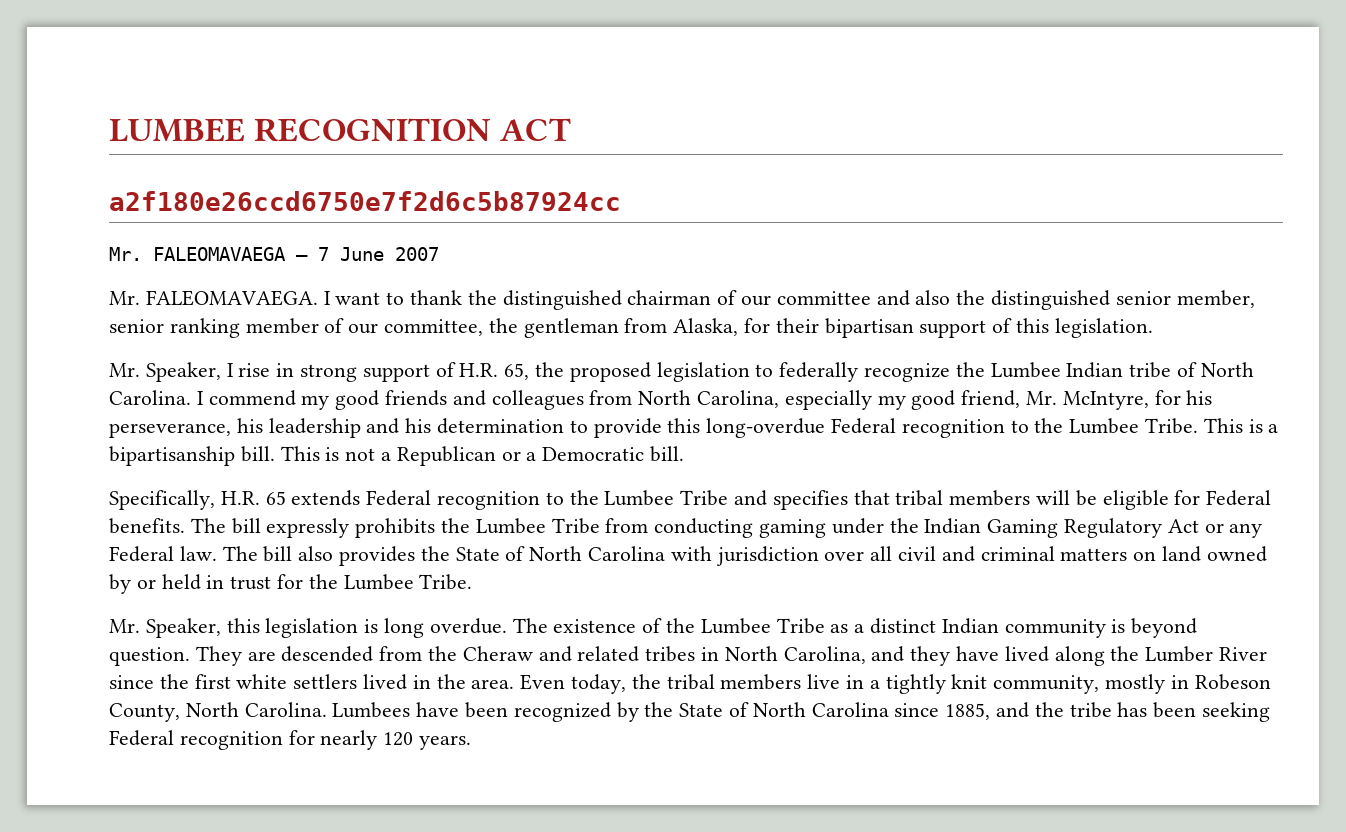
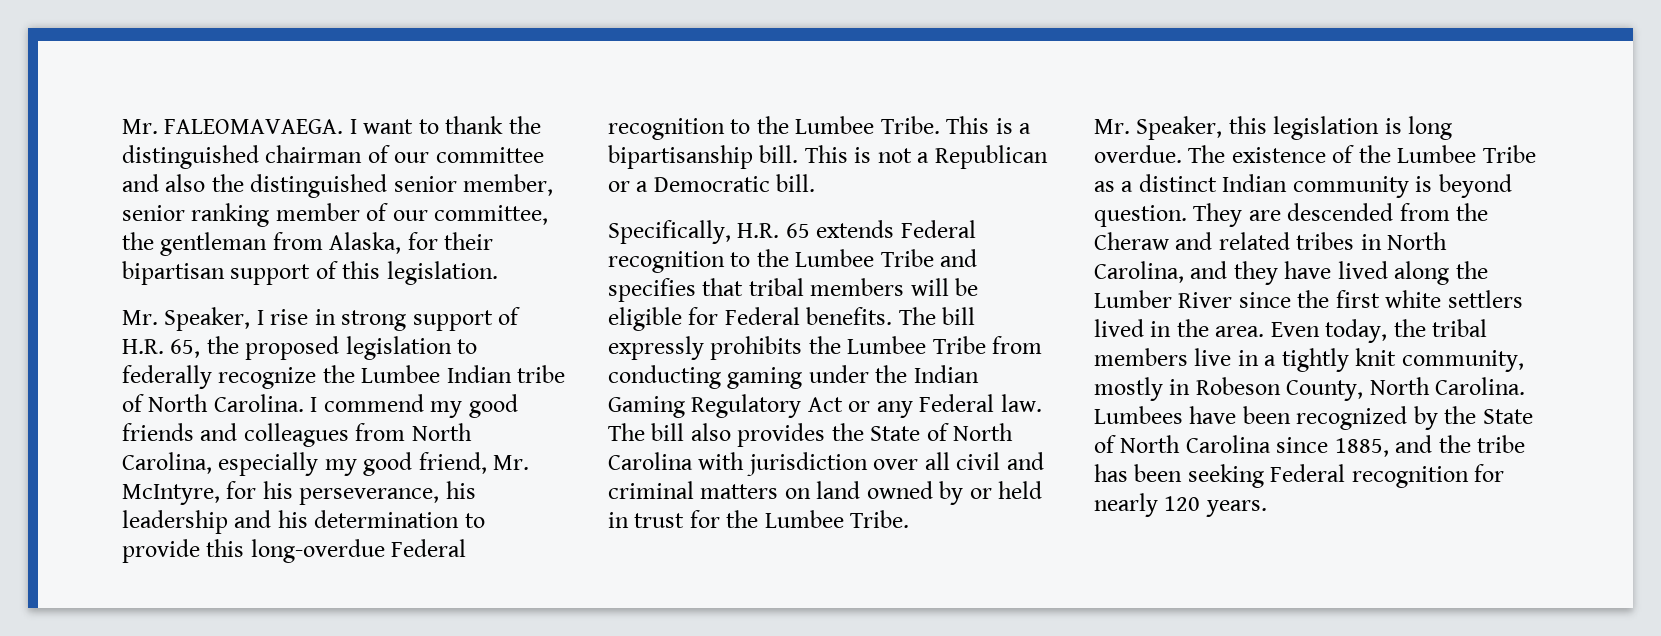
- LUMBEE RECOGNITION ACT
- a2f180e26ccd6750e7f2d6c5b87924cc
- Mr. FALEOMAVAEGA — 7 June 2007

